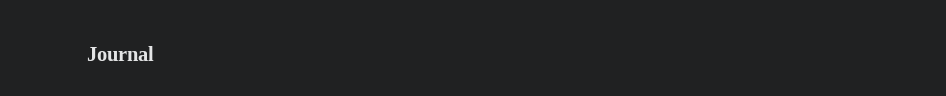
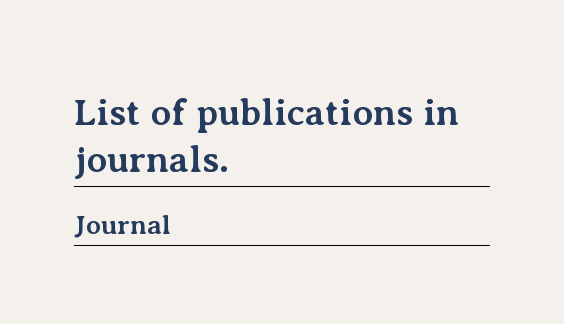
+ List of publications in journals.

